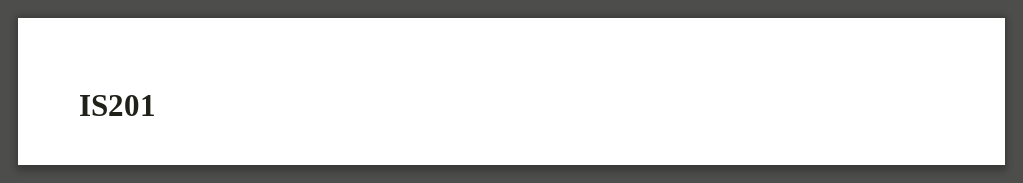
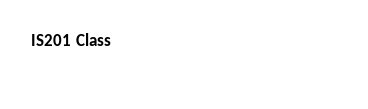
- IS201
+ IS201 Class

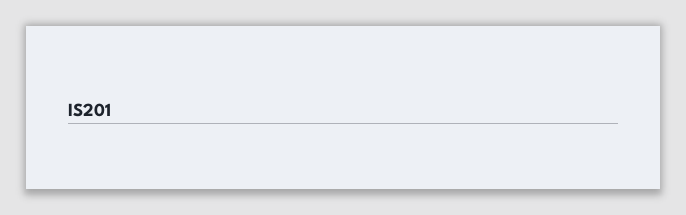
- IS201 Class
+ IS201

